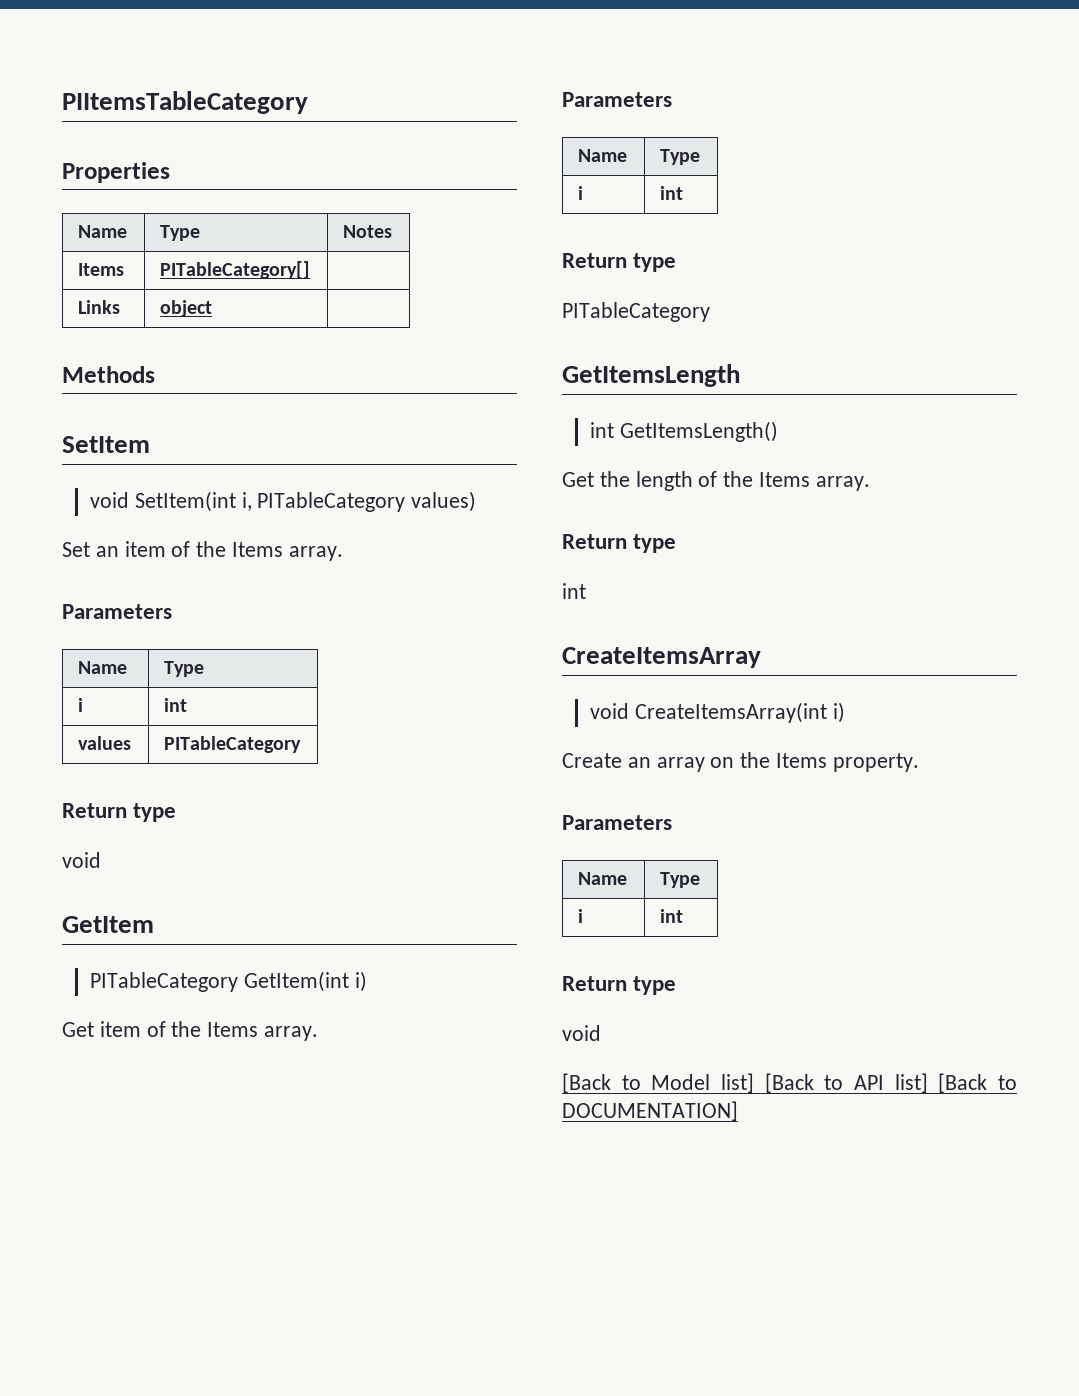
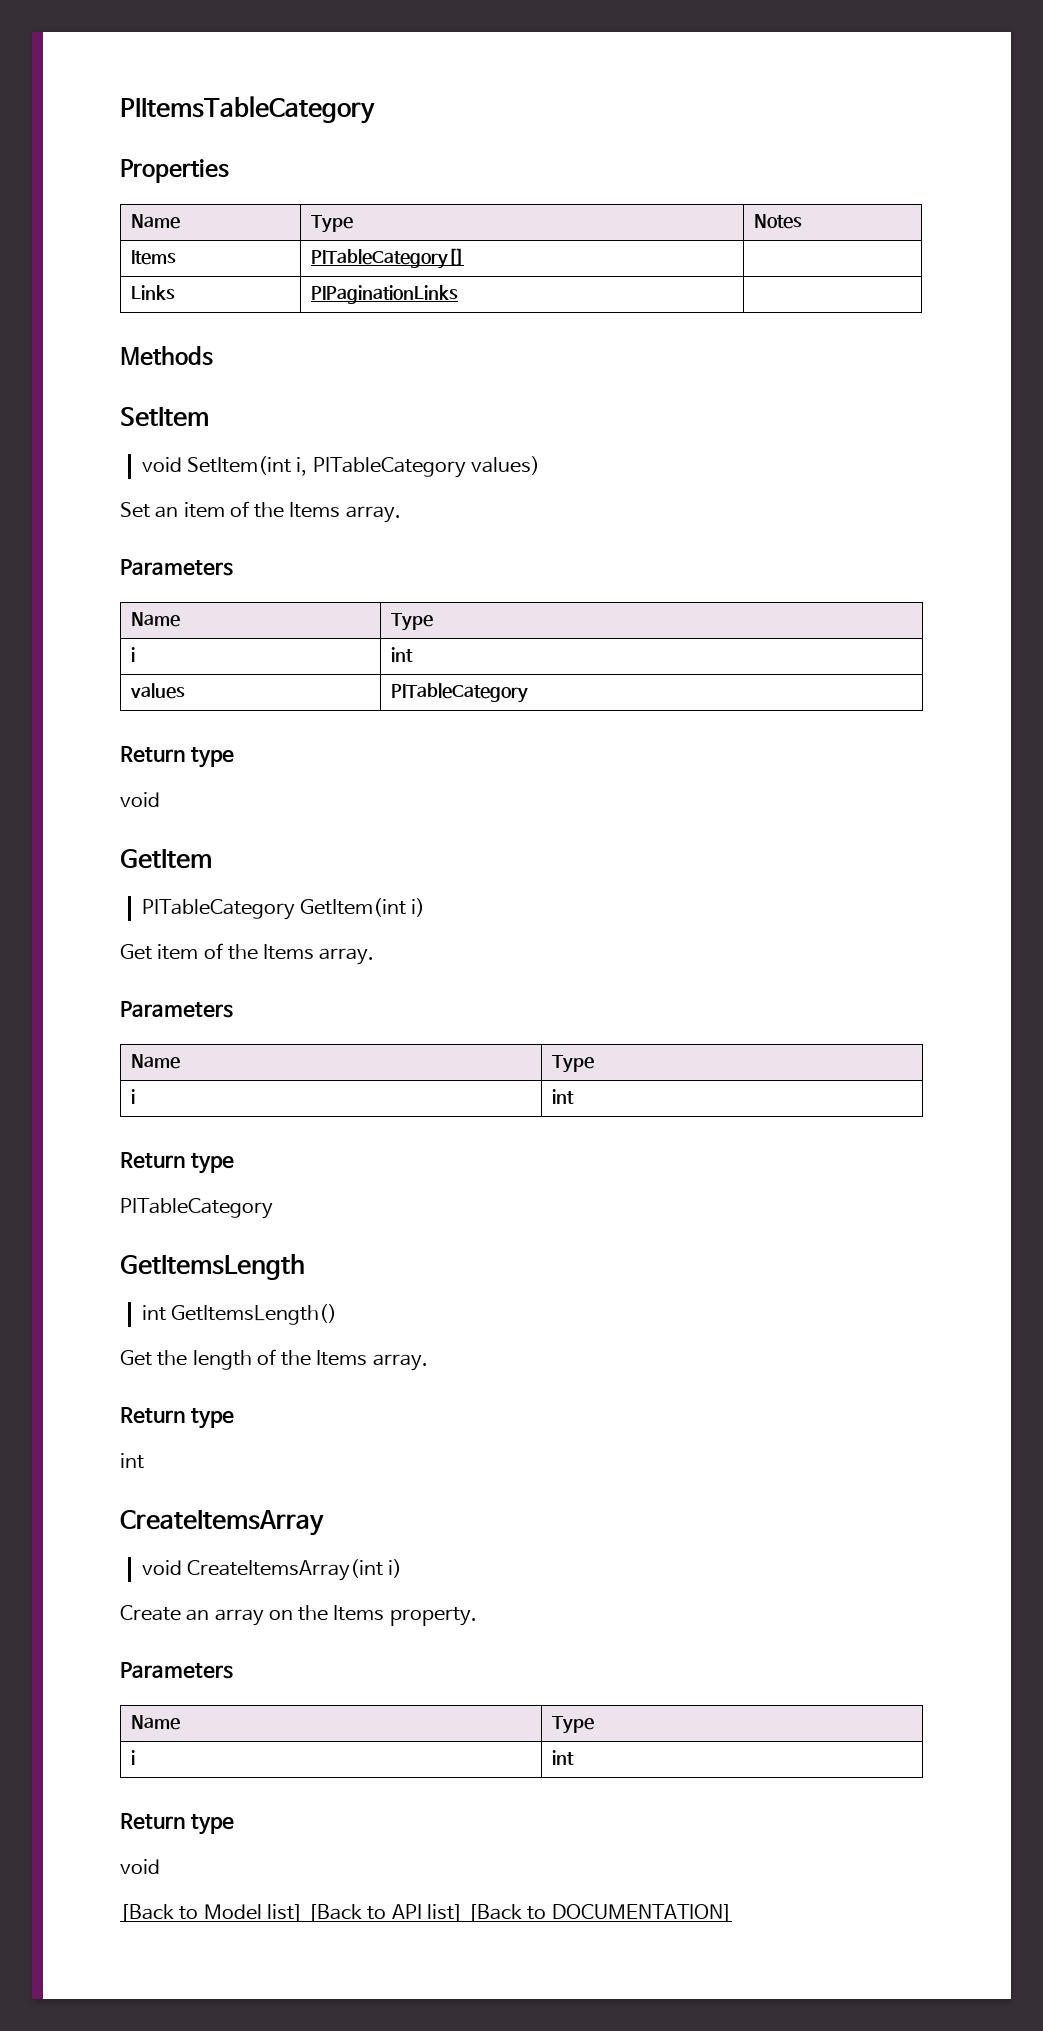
- Links | object |
+ Links | PIPaginationLinks |

